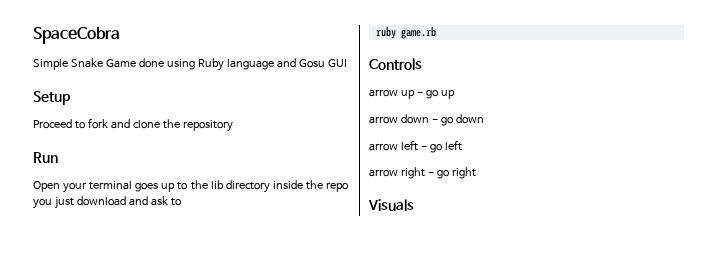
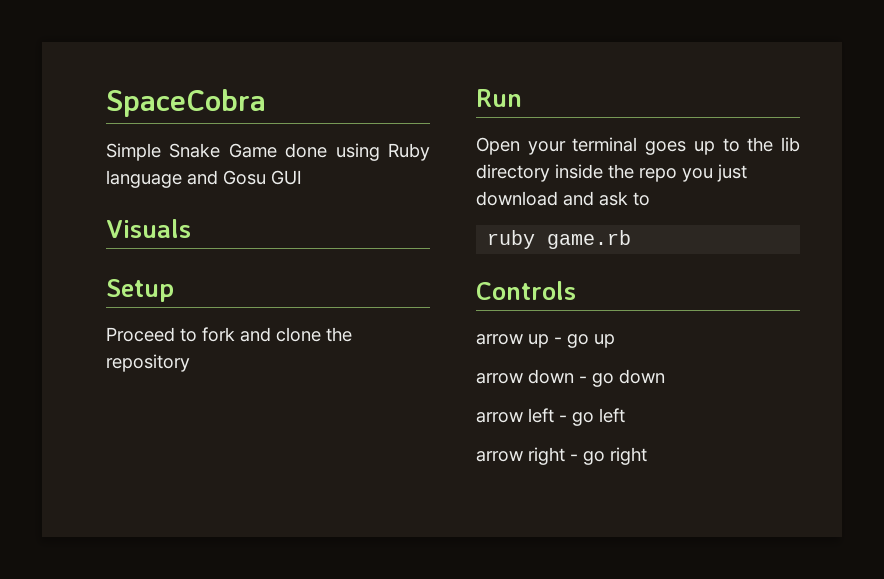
+ Visuals
- Visuals

